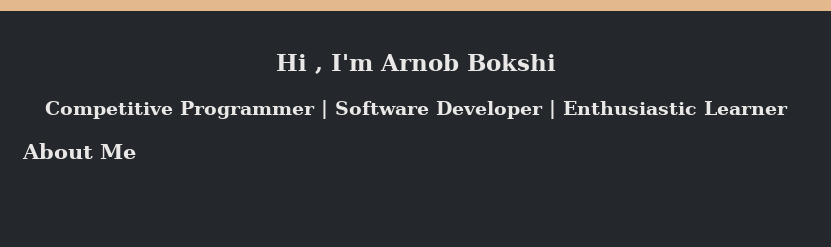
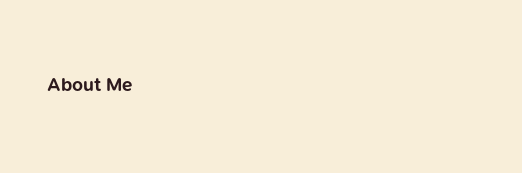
- Hi , I'm Arnob Bokshi
- Competitive Programmer | Software Developer | Enthusiastic Learner

